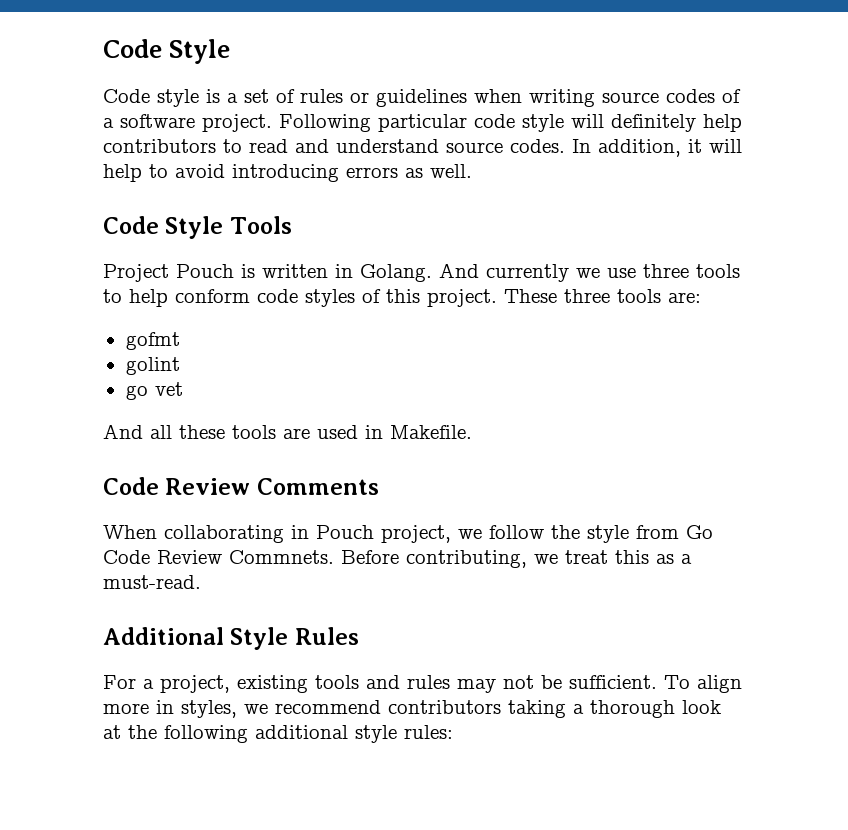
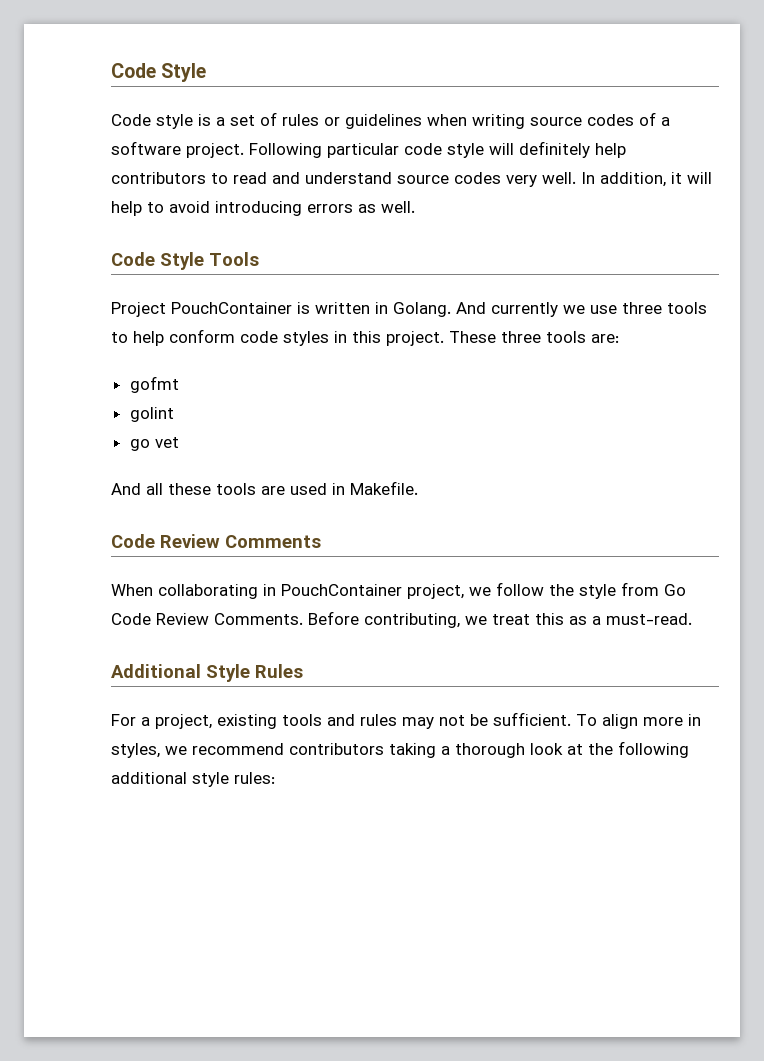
- Following particular code style will definitely help contributors to read and understand source codes.
+ Following particular code style will definitely help contributors to read and understand source codes very well.
- Project Pouch is written in Golang.
+ Project PouchContainer is written in Golang.
- And currently we use three tools to help conform code styles of this project.
+ And currently we use three tools to help conform code styles in this project.
- When collaborating in Pouch project, we follow the style from Go Code Review Commnets.
+ When collaborating in PouchContainer project, we follow the style from Go Code Review Comments.

